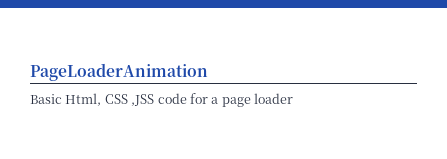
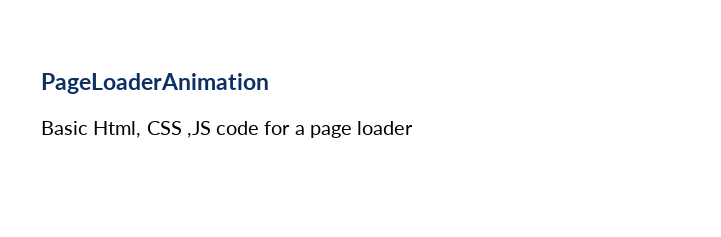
- Basic Html, CSS ,JSS code for a page loader
+ Basic Html, CSS ,JS code for a page loader

